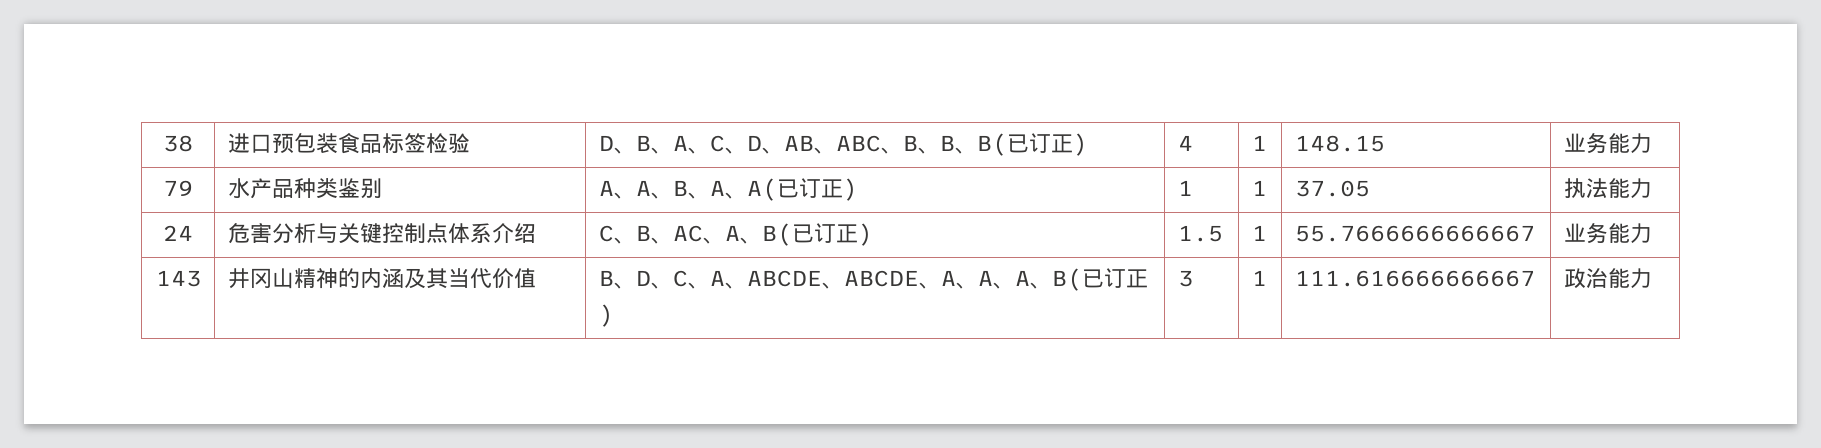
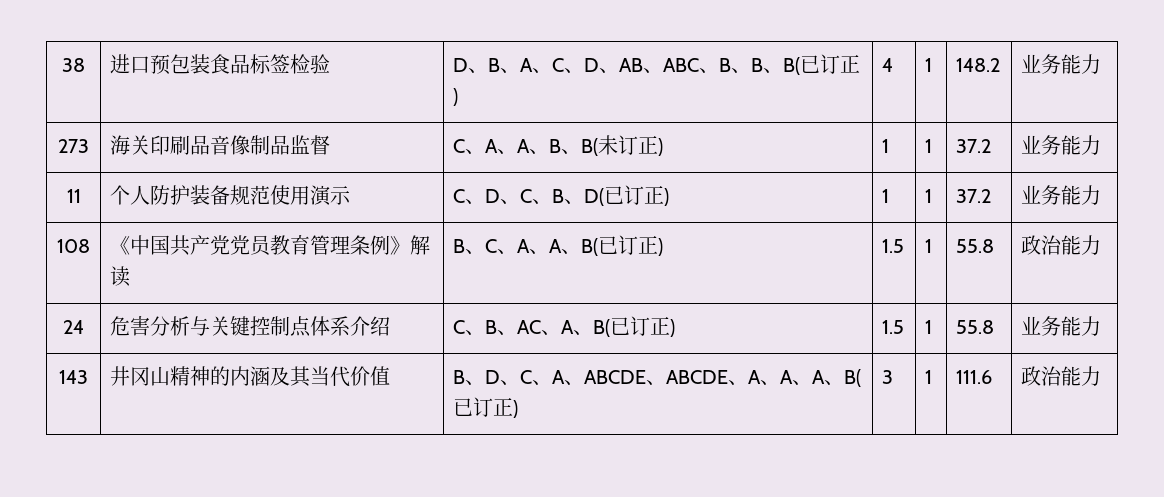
- 38 | 进口预包装食品标签检验 | D、B、A、C、D、AB、ABC、B、B、B(已订正) | 4 | 1 | 148.15 | 业务能力
- 79 | 水产品种类鉴别 | A、A、B、A、A(已订正) | 1 | 1 | 37.05 | 执法能力
+ 38 | 进口预包装食品标签检验 | D、B、A、C、D、AB、ABC、B、B、B(已订正) | 4 | 1 | 148.2 | 业务能力
+ 273 | 海关印刷品音像制品监督 | C、A、A、B、B(未订正) | 1 | 1 | 37.2 | 业务能力
+ 11 | 个人防护装备规范使用演示 | C、D、C、B、D(已订正) | 1 | 1 | 37.2 | 业务能力
+ 108 | 《中国共产党党员教育管理条例》解读 | B、C、A、A、B(已订正) | 1.5 | 1 | 55.8 | 政治能力
- 24 | 危害分析与关键控制点体系介绍 | C、B、AC、A、B(已订正) | 1.5 | 1 | 55.7666666666667 | 业务能力
+ 24 | 危害分析与关键控制点体系介绍 | C、B、AC、A、B(已订正) | 1.5 | 1 | 55.8 | 业务能力
- 143 | 井冈山精神的内涵及其当代价值 | B、D、C、A、ABCDE、ABCDE、A、A、A、B(已订正) | 3 | 1 | 111.616666666667 | 政治能力
+ 143 | 井冈山精神的内涵及其当代价值 | B、D、C、A、ABCDE、ABCDE、A、A、A、B(已订正) | 3 | 1 | 111.6 | 政治能力

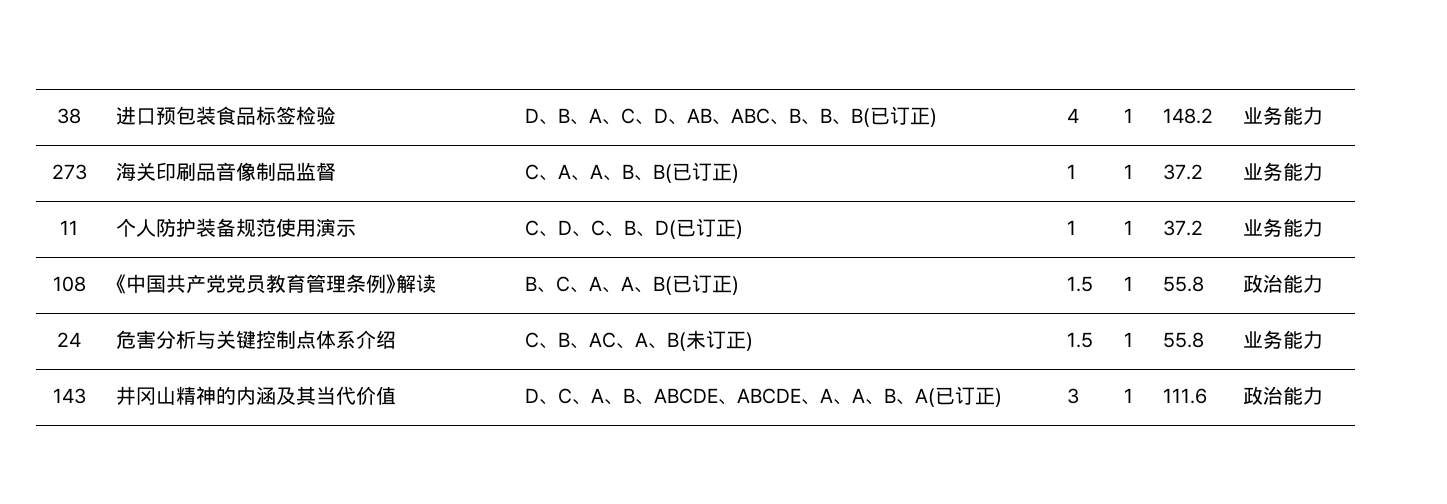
- 273 | 海关印刷品音像制品监督 | C、A、A、B、B(未订正) | 1 | 1 | 37.2 | 业务能力
+ 273 | 海关印刷品音像制品监督 | C、A、A、B、B(已订正) | 1 | 1 | 37.2 | 业务能力
- 24 | 危害分析与关键控制点体系介绍 | C、B、AC、A、B(已订正) | 1.5 | 1 | 55.8 | 业务能力
+ 24 | 危害分析与关键控制点体系介绍 | C、B、AC、A、B(未订正) | 1.5 | 1 | 55.8 | 业务能力
- 143 | 井冈山精神的内涵及其当代价值 | B、D、C、A、ABCDE、ABCDE、A、A、A、B(已订正) | 3 | 1 | 111.6 | 政治能力
+ 143 | 井冈山精神的内涵及其当代价值 | D、C、A、B、ABCDE、ABCDE、A、A、B、A(已订正) | 3 | 1 | 111.6 | 政治能力

